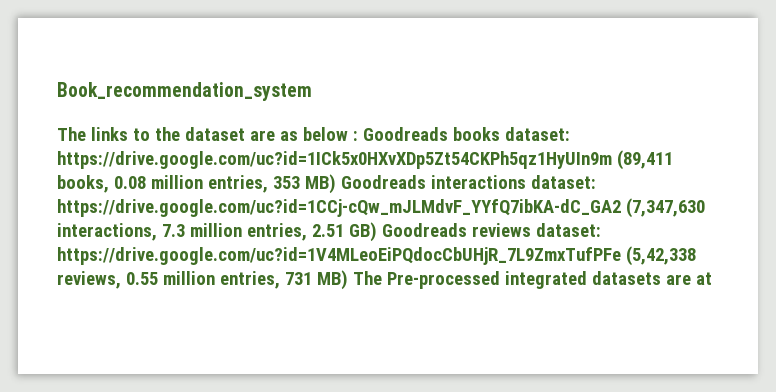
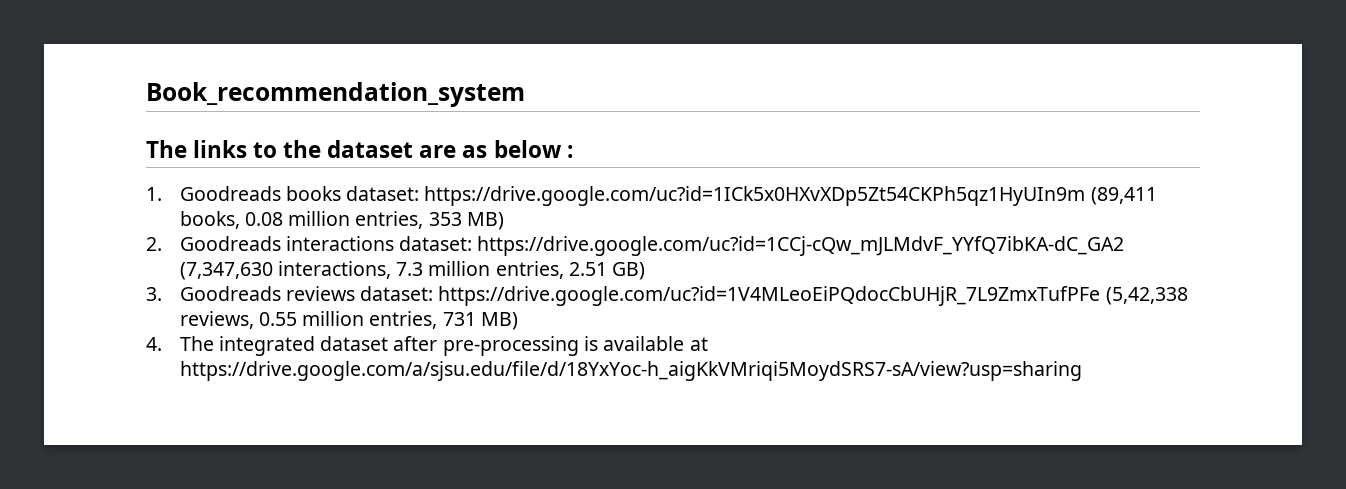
- The links to the dataset are as below : Goodreads books dataset: https://drive.google.com/uc?id=1ICk5x0HXvXDp5Zt54CKPh5qz1HyUIn9m (89,411 books, 0.08 million entries, 353 MB) Goodreads interactions dataset: https://drive.google.com/uc?id=1CCj-cQw_mJLMdvF_YYfQ7ibKA-dC_GA2 (7,347,630 interactions, 7.3 million entries, 2.51 GB) Goodreads reviews dataset: https://drive.google.com/uc?id=1V4MLeoEiPQdocCbUHjR_7L9ZmxTufPFe (5,42,338 reviews, 0.55 million entries, 731 MB) The Pre-processed integrated datasets are at
+ The links to the dataset are as below :
+ 1. Goodreads books dataset: https://drive.google.com/uc?id=1ICk5x0HXvXDp5Zt54CKPh5qz1HyUIn9m (89,411 books, 0.08 million entries, 353 MB)
+ 2. Goodreads interactions dataset: https://drive.google.com/uc?id=1CCj-cQw_mJLMdvF_YYfQ7ibKA-dC_GA2 (7,347,630 interactions, 7.3 million entries, 2.51 GB)
+ 3. Goodreads reviews dataset: https://drive.google.com/uc?id=1V4MLeoEiPQdocCbUHjR_7L9ZmxTufPFe (5,42,338 reviews, 0.55 million entries, 731 MB)
+ 4. The integrated dataset after pre-processing is available at https://drive.google.com/a/sjsu.edu/file/d/18YxYoc-h_aigKkVMriqi5MoydSRS7-sA/view?usp=sharing

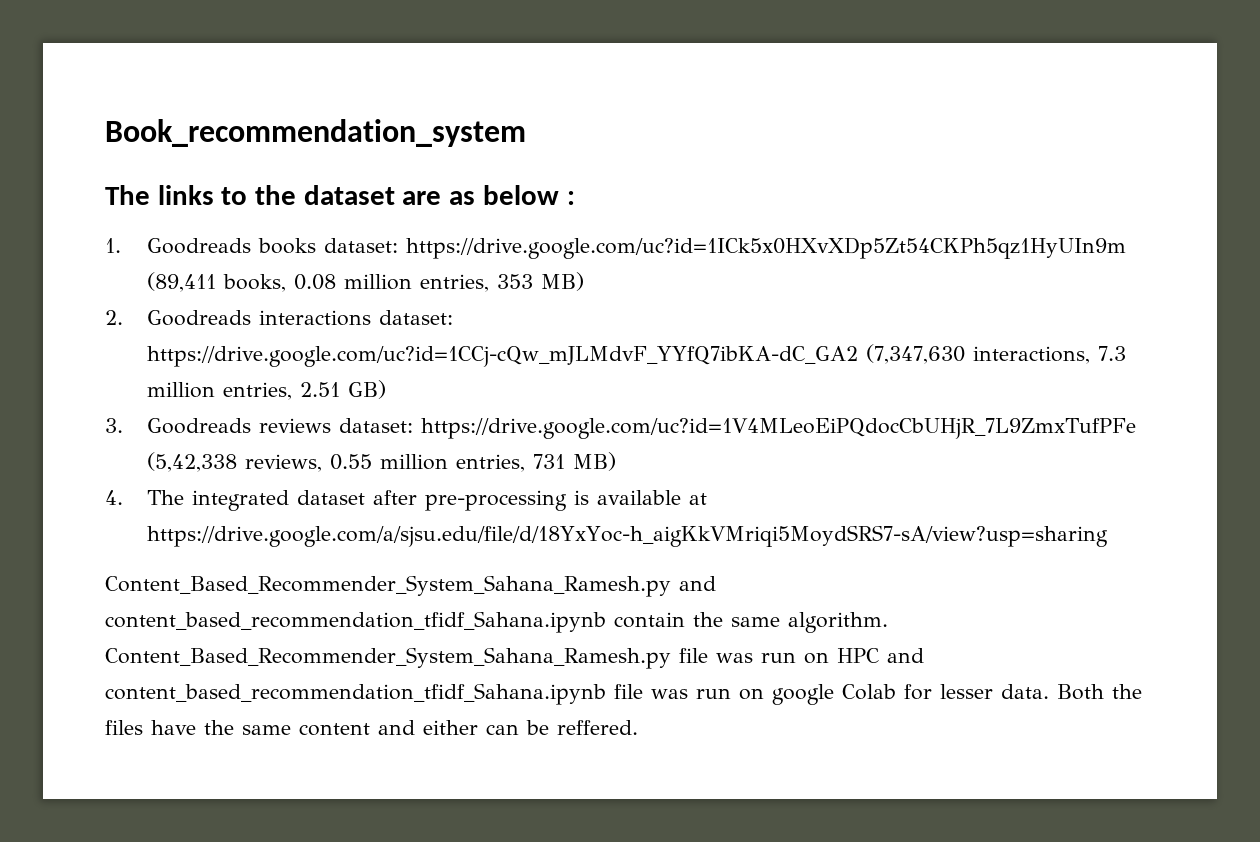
+ Content_Based_Recommender_System_Sahana_Ramesh.py and content_based_recommendation_tfidf_Sahana.ipynb contain the same algorithm. Content_Based_Recommender_System_Sahana_Ramesh.py file was run on HPC and content_based_recommendation_tfidf_Sahana.ipynb file was run on google Colab for lesser data. Both the files have the same content and either can be reffered.

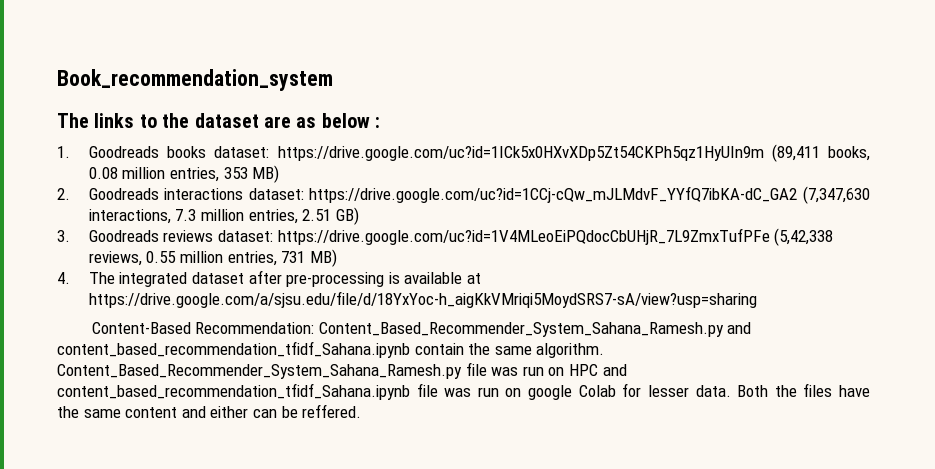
- Content_Based_Recommender_System_Sahana_Ramesh.py and content_based_recommendation_tfidf_Sahana.ipynb contain the same algorithm.
+ Content-Based Recommendation: Content_Based_Recommender_System_Sahana_Ramesh.py and content_based_recommendation_tfidf_Sahana.ipynb contain the same algorithm.

